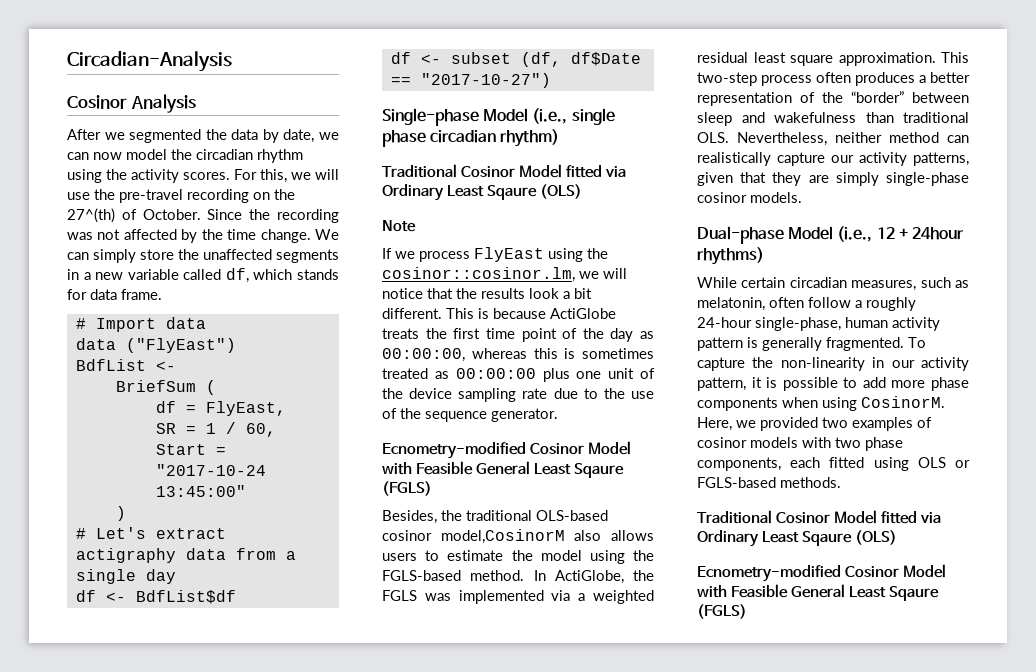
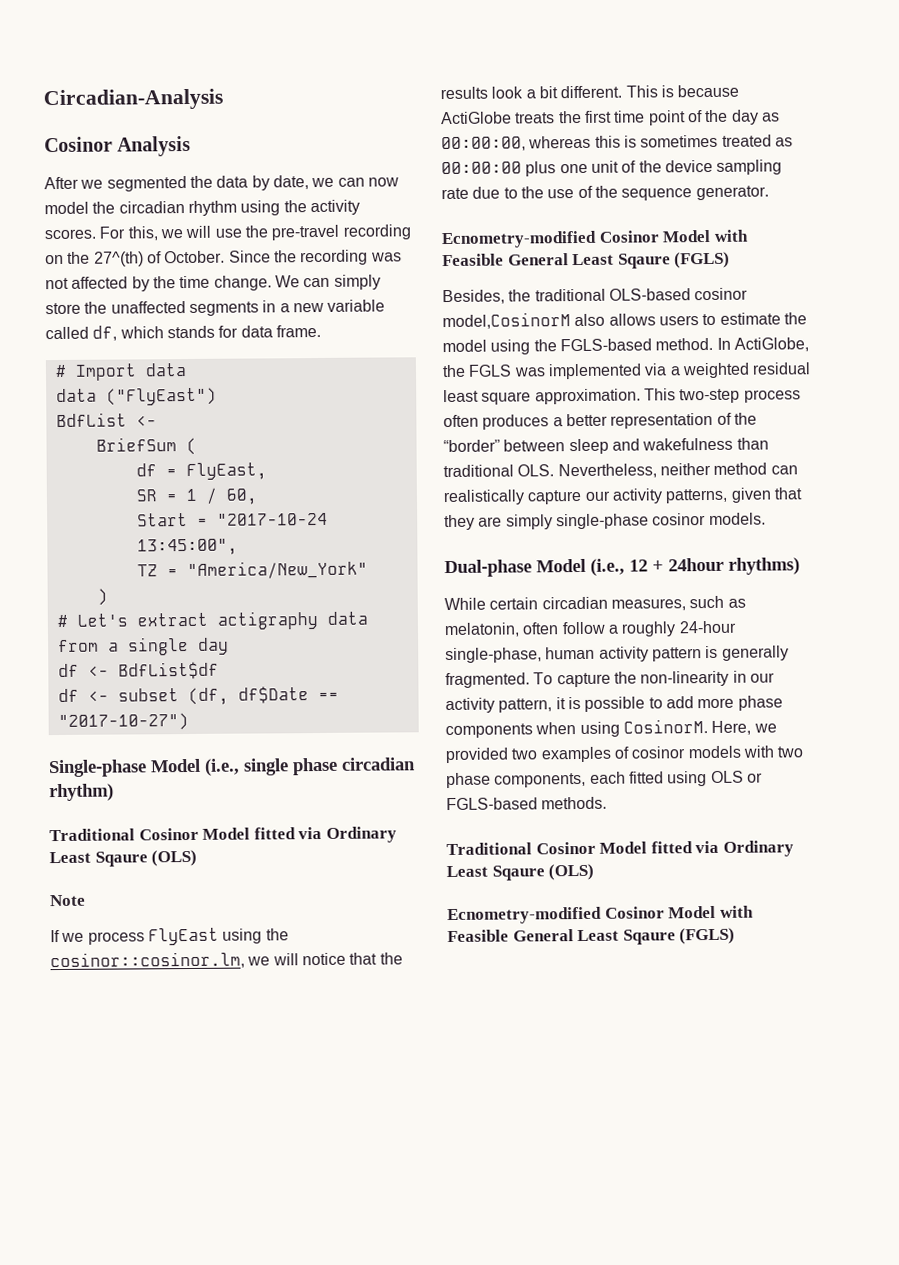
- Start = "2017-10-24 13:45:00"
+ Start = "2017-10-24 13:45:00",
+ TZ = "America/New_York"

